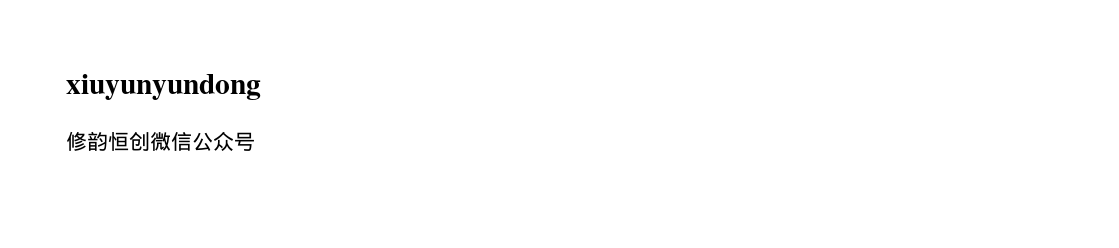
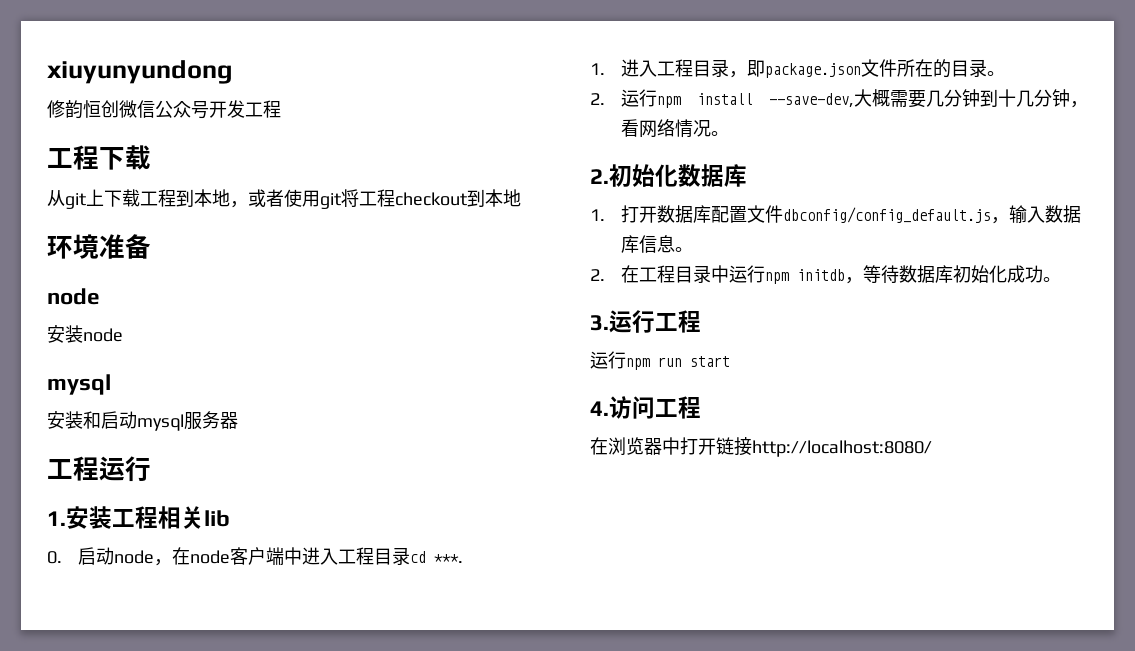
- 修韵恒创微信公众号
+ 修韵恒创微信公众号开发工程
+ 工程下载
+ 从git上下载工程到本地，或者使用git将工程checkout到本地
+ 环境准备
+ node
+ 安装node
+ mysql
+ 安装和启动mysql服务器
+ 工程运行
+ 1.安装工程相关lib
+ 0.启动node，在node客户端中进入工程目录cd ***.
+ 1.进入工程目录，即package.json文件所在的目录。
+ 2.运行npm install --save-dev,大概需要几分钟到十几分钟，看网络情况。
+ 2.初始化数据库
+ 1.打开数据库配置文件dbconfig/config_default.js，输入数据库信息。
+ 2.在工程目录中运行npm initdb，等待数据库初始化成功。
+ 3.运行工程
+ 运行npm run start
+ 4.访问工程
+ 在浏览器中打开链接http://localhost:8080/

